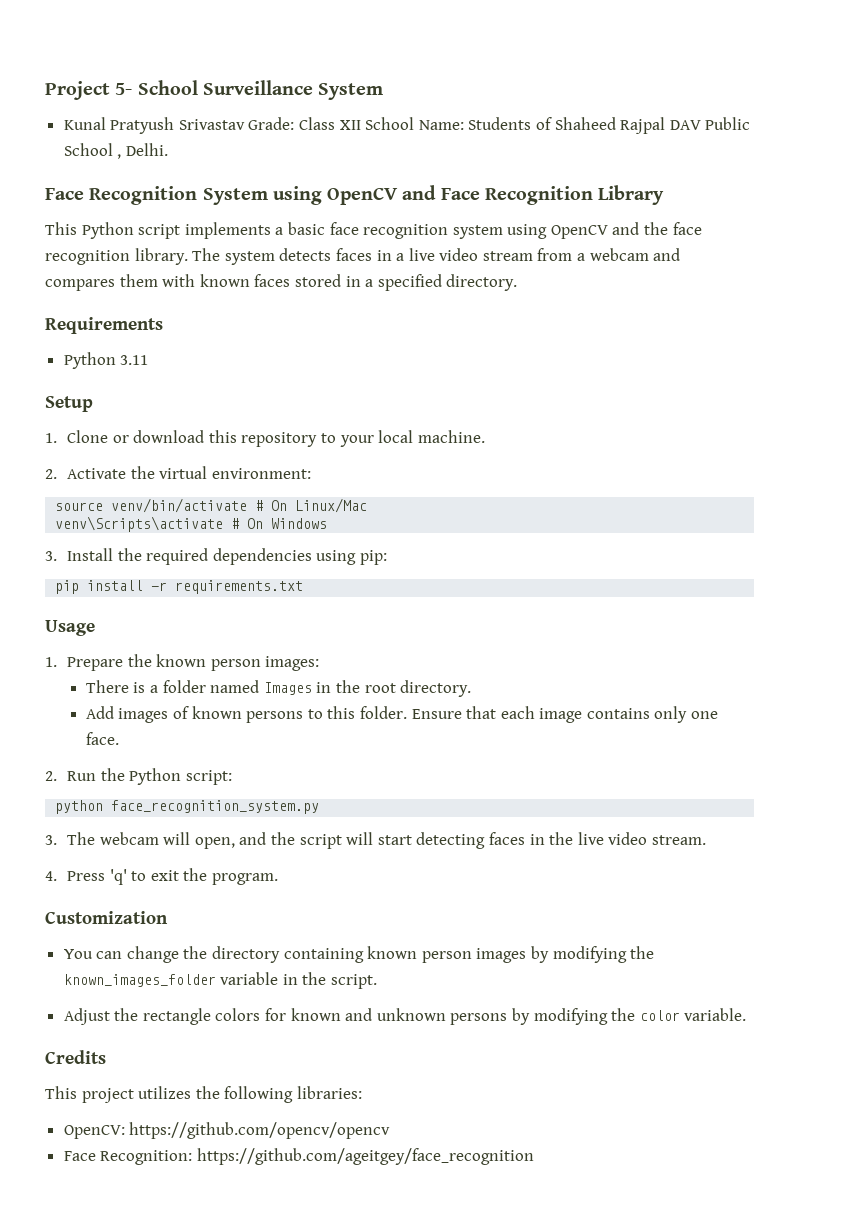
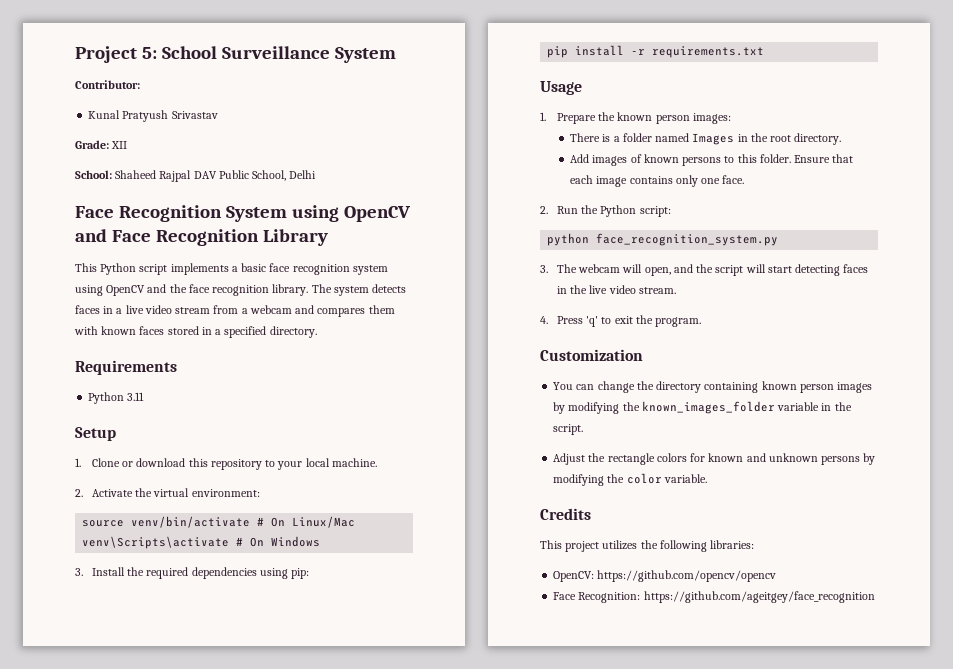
- Project 5- School Surveillance System
+ Project 5: School Surveillance System
+ Contributor:
- Kunal Pratyush Srivastav Grade: Class XII School Name: Students of Shaheed Rajpal DAV Public School , Delhi.
+ Kunal Pratyush Srivastav
+ Grade: XII
+ School: Shaheed Rajpal DAV Public School, Delhi

